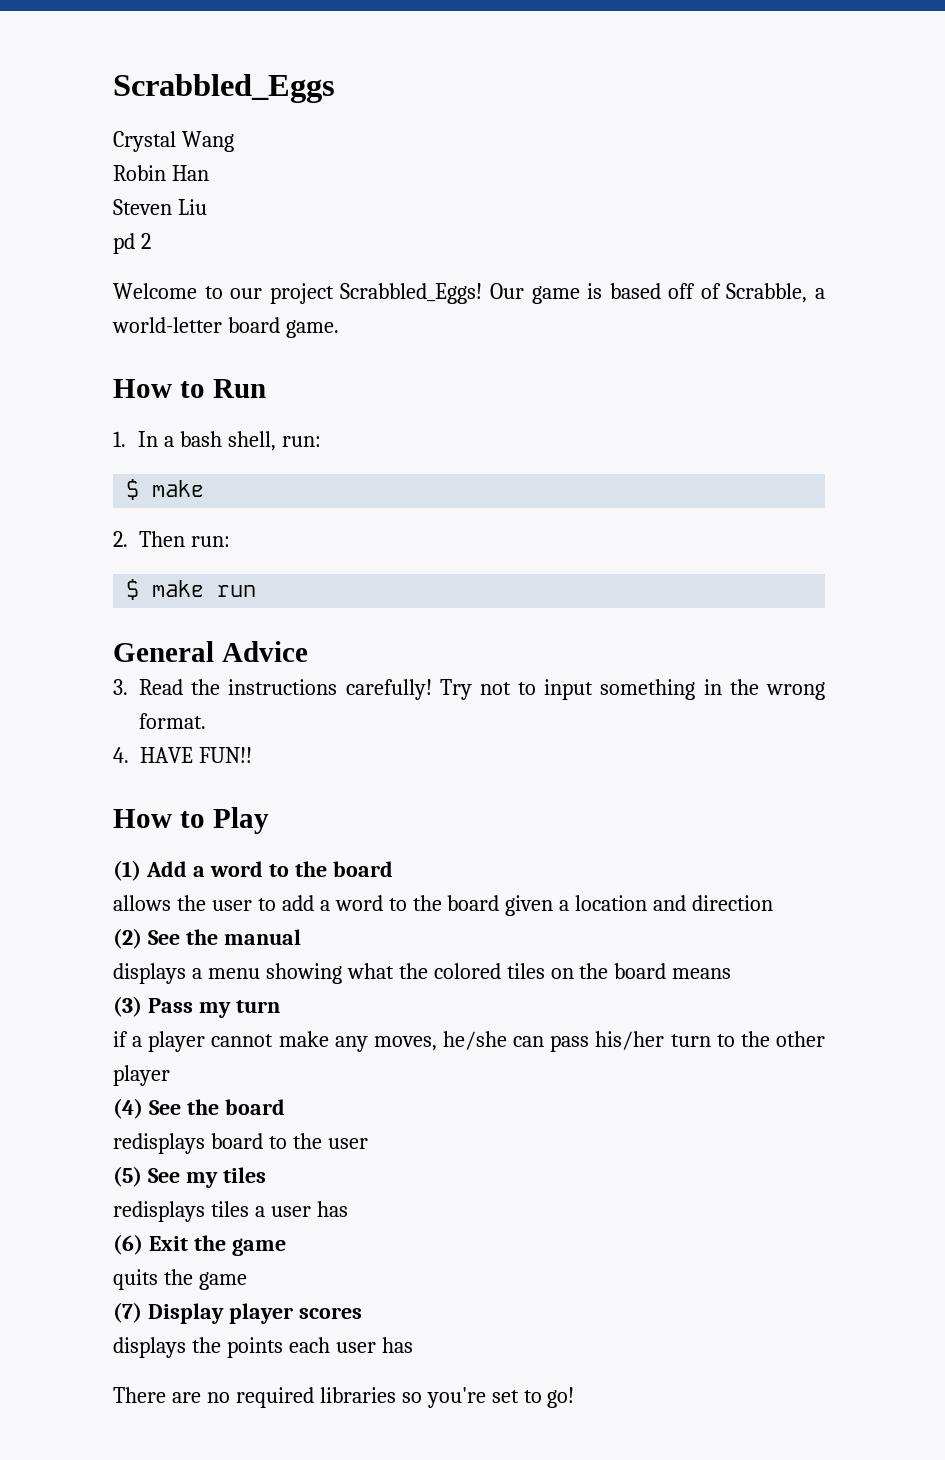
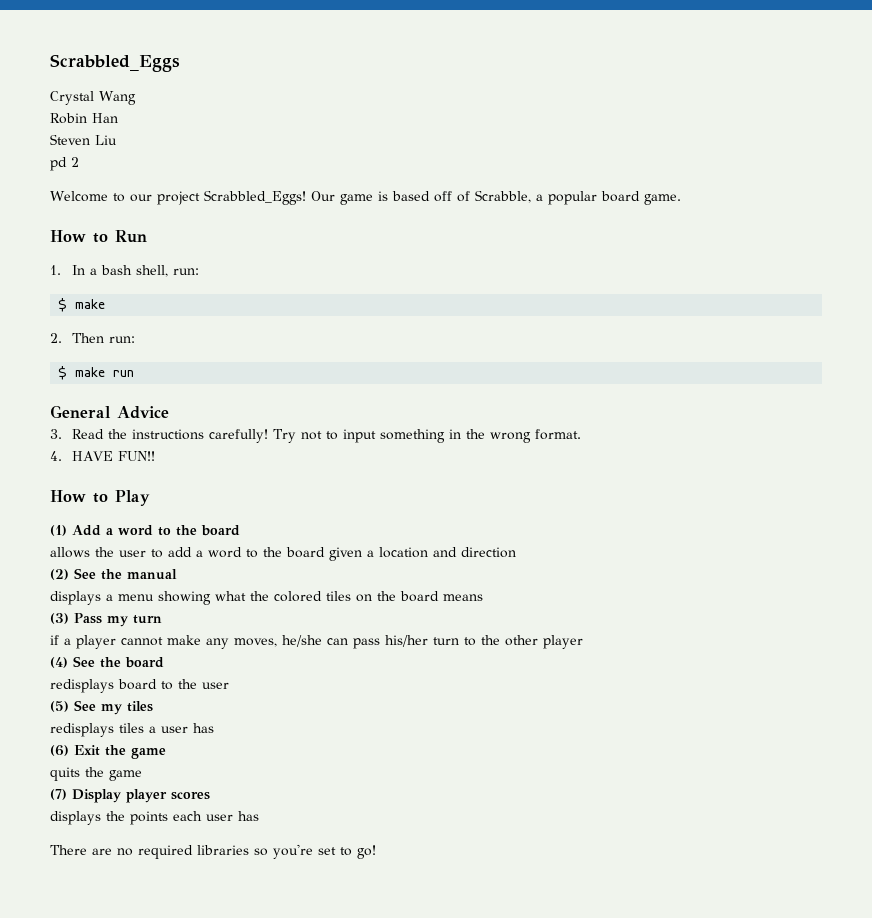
- Our game is based off of Scrabble, a world-letter board game.
+ Our game is based off of Scrabble, a popular board game.

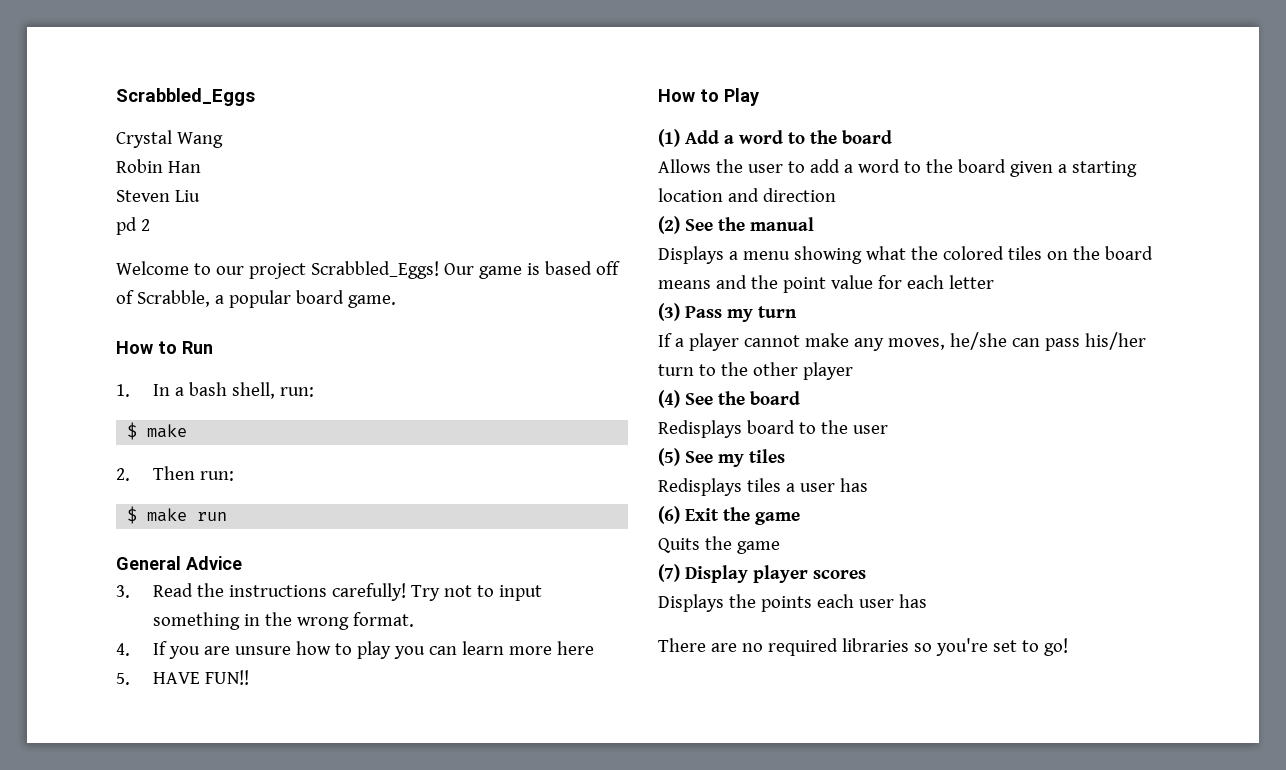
- 4. HAVE FUN!!
+ 4. If you are unsure how to play you can learn more here
+ 5. HAVE FUN!!
- allows the user to add a word to the board given a location and direction
+ Allows the user to add a word to the board given a starting location and direction
- displays a menu showing what the colored tiles on the board means
+ Displays a menu showing what the colored tiles on the board means and the point value for each letter
- if a player cannot make any moves, he/she can pass his/her turn to the other player
+ If a player cannot make any moves, he/she can pass his/her turn to the other player
- redisplays board to the user
+ Redisplays board to the user
- redisplays tiles a user has
+ Redisplays tiles a user has
- quits the game
+ Quits the game
- displays the points each user has
+ Displays the points each user has

